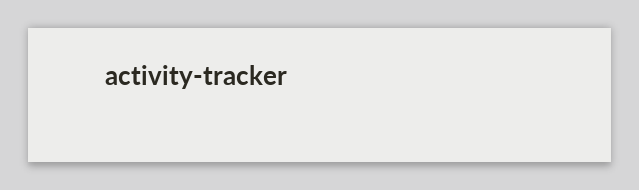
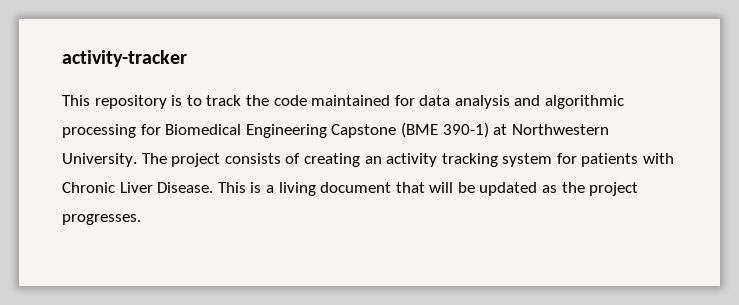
+ This repository is to track the code maintained for data analysis and algorithmic processing for Biomedical Engineering Capstone (BME 390-1) at Northwestern University. The project consists of creating an activity tracking system for patients with Chronic Liver Disease. This is a living document that will be updated as the project progresses.

